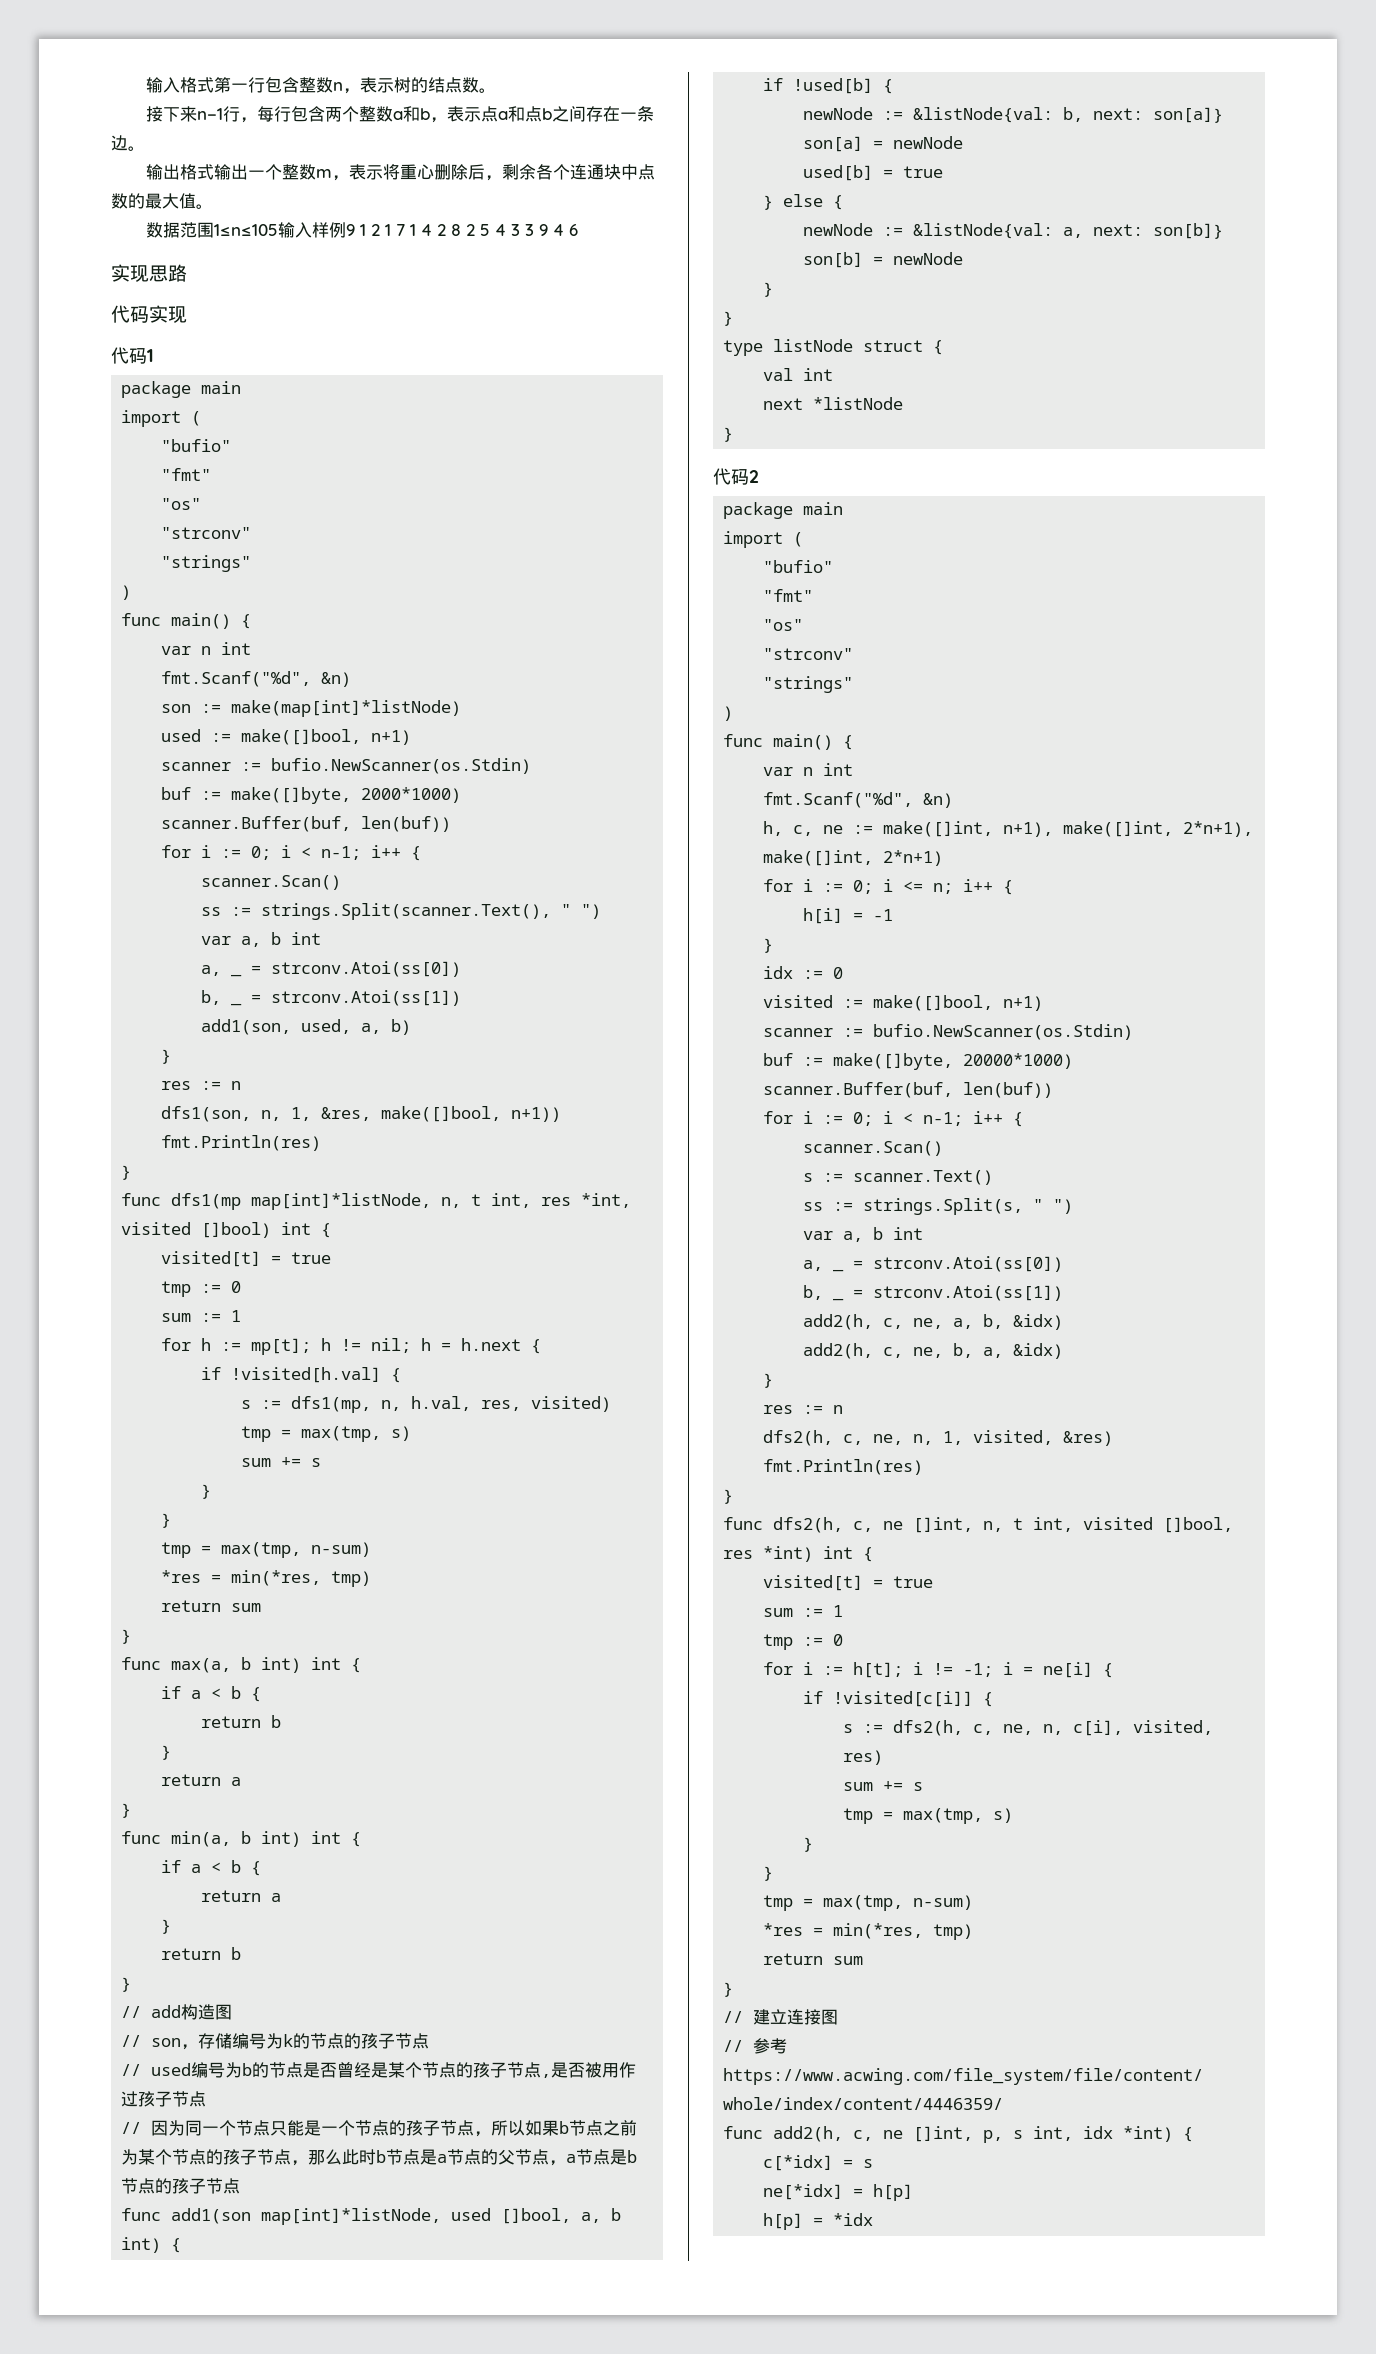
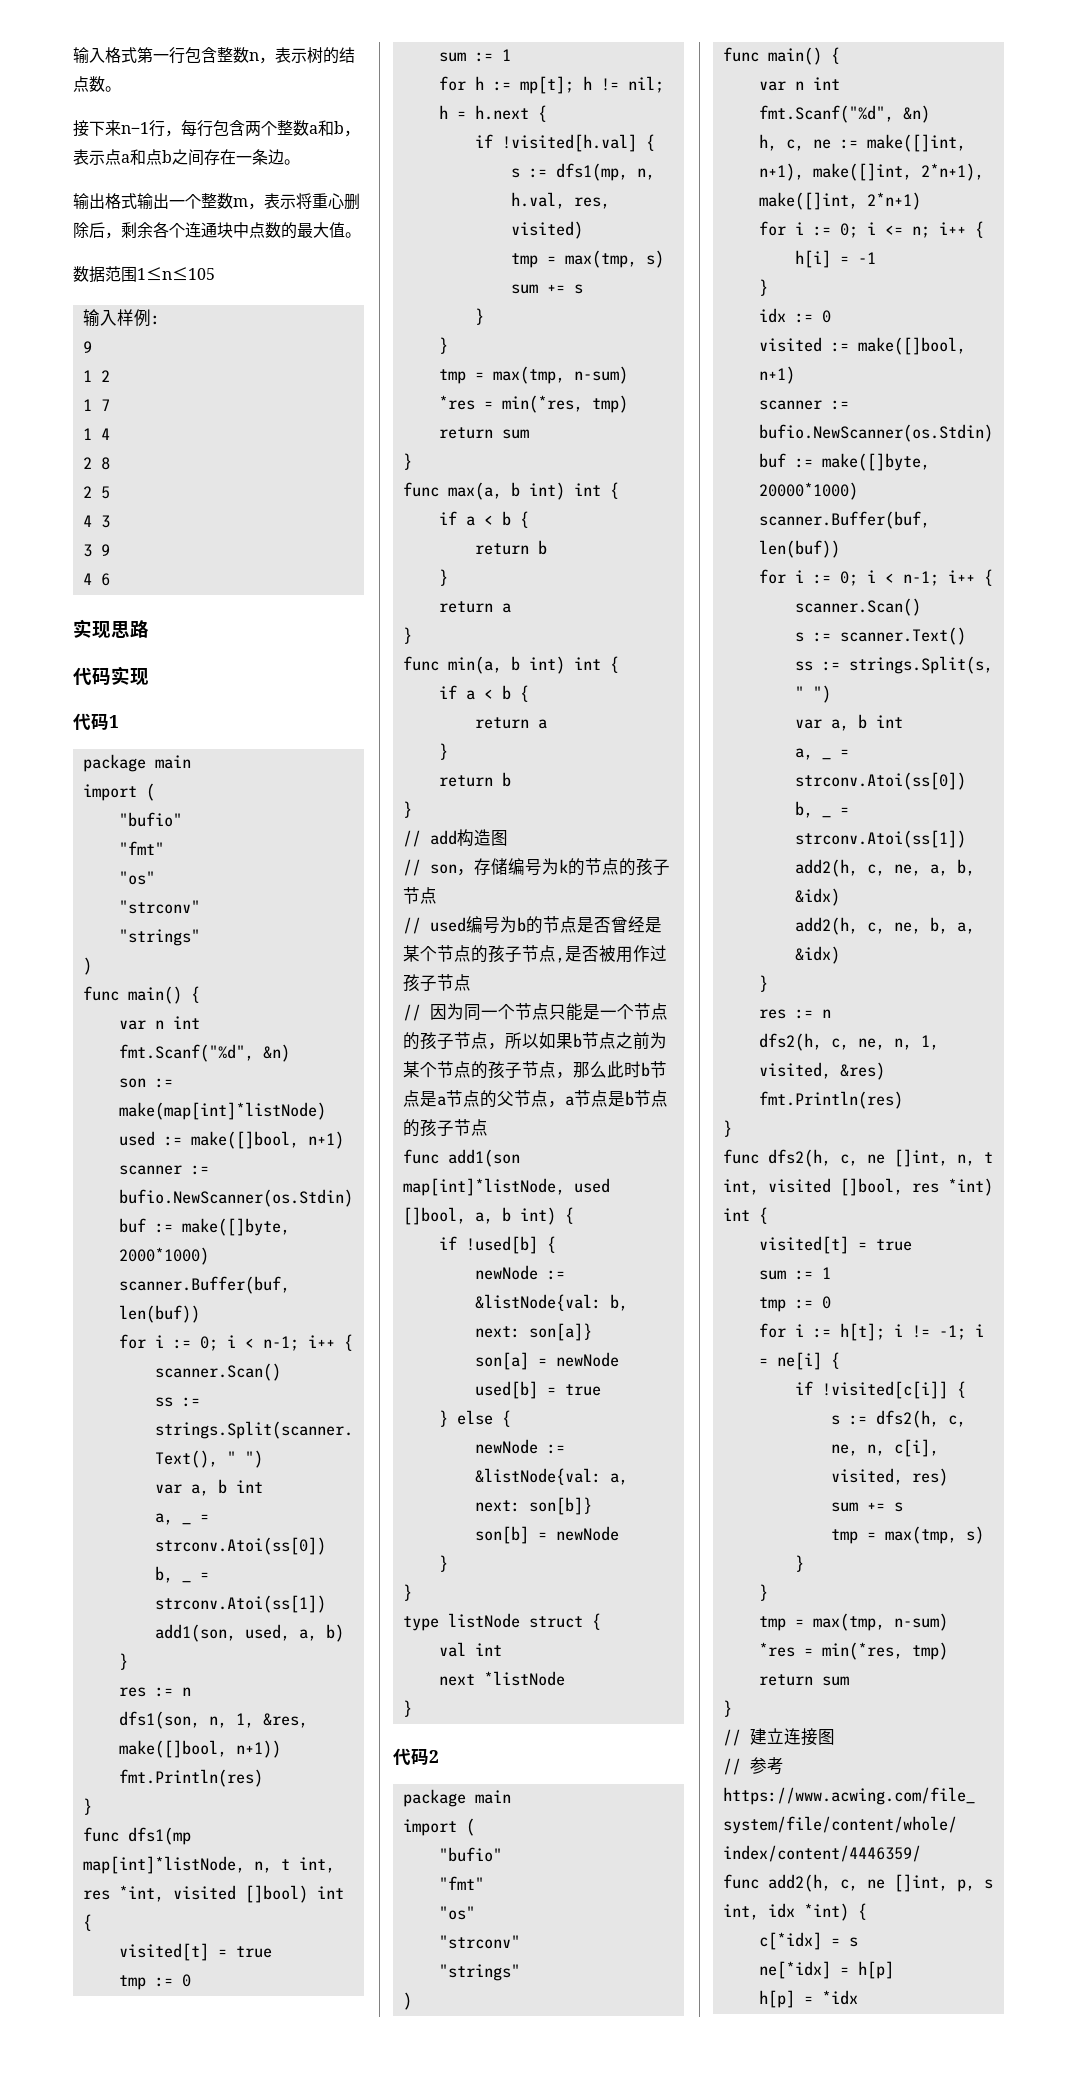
- 数据范围1≤n≤105输入样例9 1 2 1 7 1 4 2 8 2 5 4 3 3 9 4 6
+ 数据范围1≤n≤105
+ 输入样例:
+ 9
+ 1 2
+ 1 7
+ 1 4
+ 2 8
+ 2 5
+ 4 3
+ 3 9
+ 4 6

